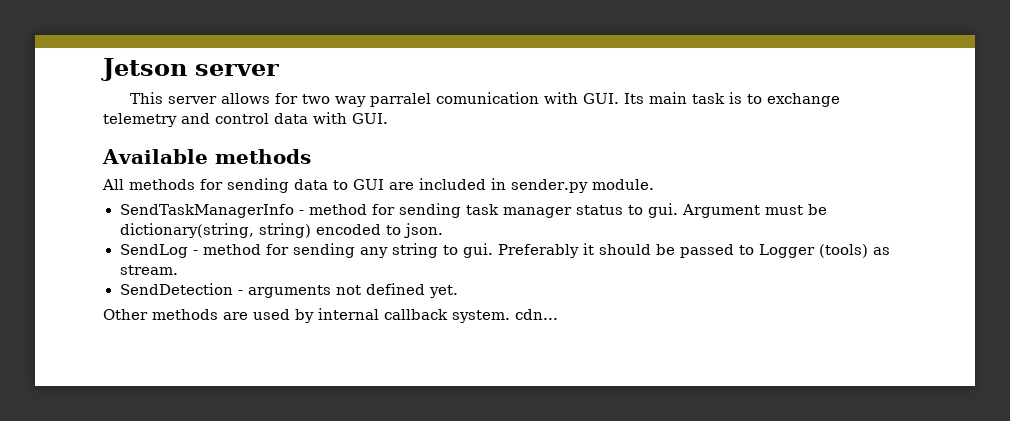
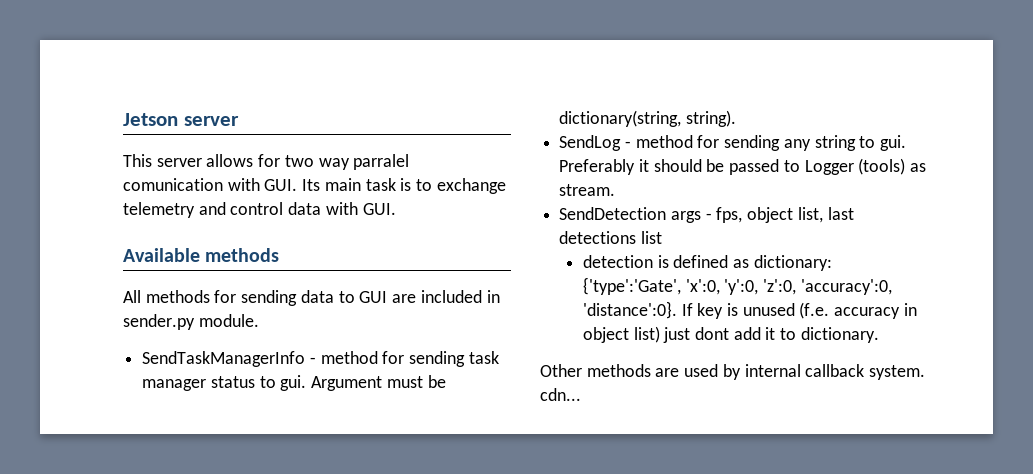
- Argument must be dictionary(string, string) encoded to json.
+ Argument must be dictionary(string, string).
- SendDetection - arguments not defined yet.
+ SendDetection args - fps, object list, last detections list
+ detection is defined as dictionary: {'type':'Gate', 'x':0, 'y':0, 'z':0, 'accuracy':0, 'distance':0}. If key is unused (f.e. accuracy in object list) just dont add it to dictionary.

